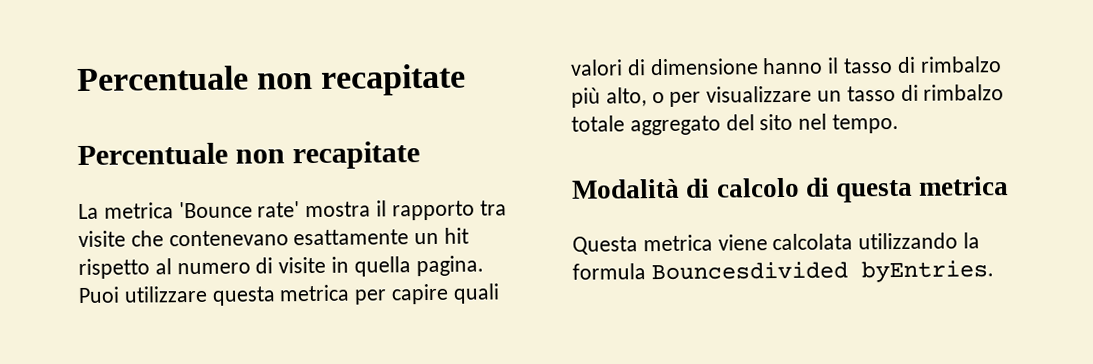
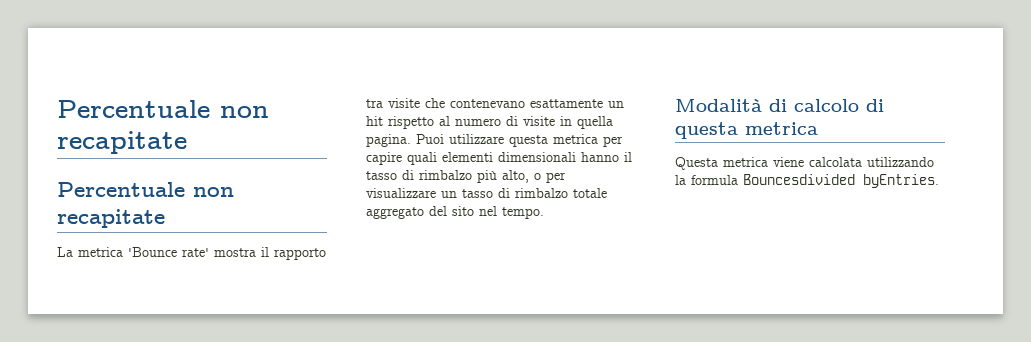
- Puoi utilizzare questa metrica per capire quali valori di dimensione hanno il tasso di rimbalzo più alto, o per visualizzare un tasso di rimbalzo totale aggregato del sito nel tempo.
+ Puoi utilizzare questa metrica per capire quali elementi dimensionali hanno il tasso di rimbalzo più alto, o per visualizzare un tasso di rimbalzo totale aggregato del sito nel tempo.

